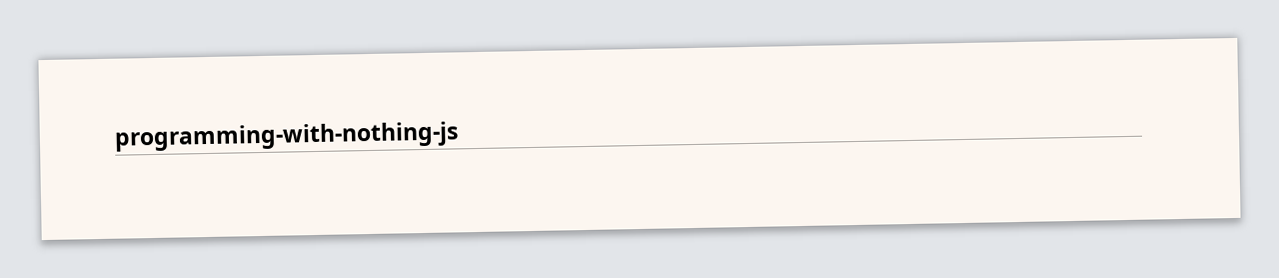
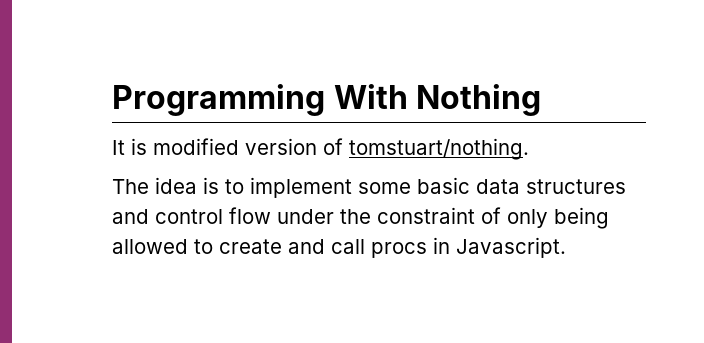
- programming-with-nothing-js
+ Programming With Nothing
+ It is modified version of tomstuart/nothing.
+ The idea is to implement some basic data structures and control flow under the constraint of only being allowed to create and call procs in Javascript.

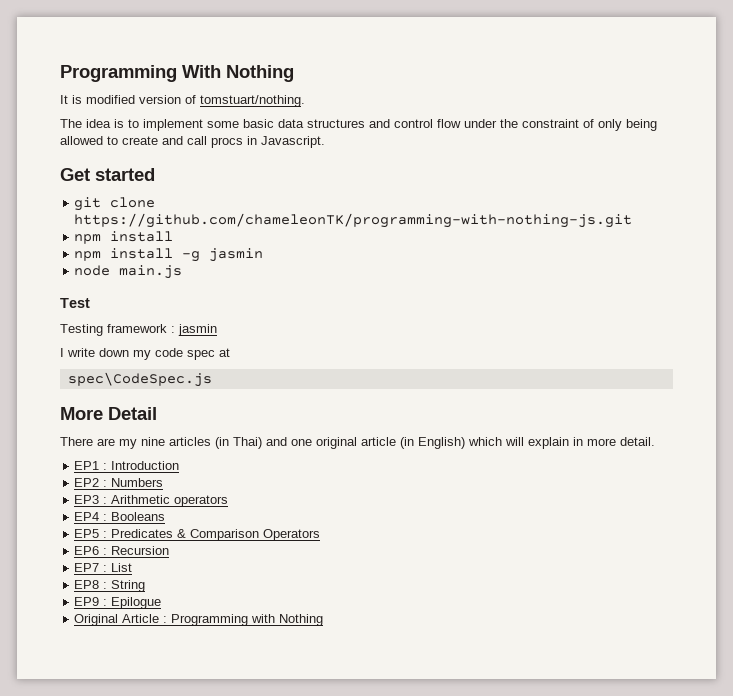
+ Get started
+ git clone https://github.com/chameleonTK/programming-with-nothing-js.git
+ npm install
+ npm install -g jasmin
+ node main.js
+ Test
+ Testing framework : jasmin
+ I write down my code spec at
+ spec\CodeSpec.js
+ More Detail
+ There are my nine articles (in Thai) and one original article (in English) which will explain in more detail.
+ EP1 : Introduction
+ EP2 : Numbers
+ EP3 : Arithmetic operators
+ EP4 : Booleans
+ EP5 : Predicates & Comparison Operators
+ EP6 : Recursion
+ EP7 : List
+ EP8 : String
+ EP9 : Epilogue
+ Original Article : Programming with Nothing

